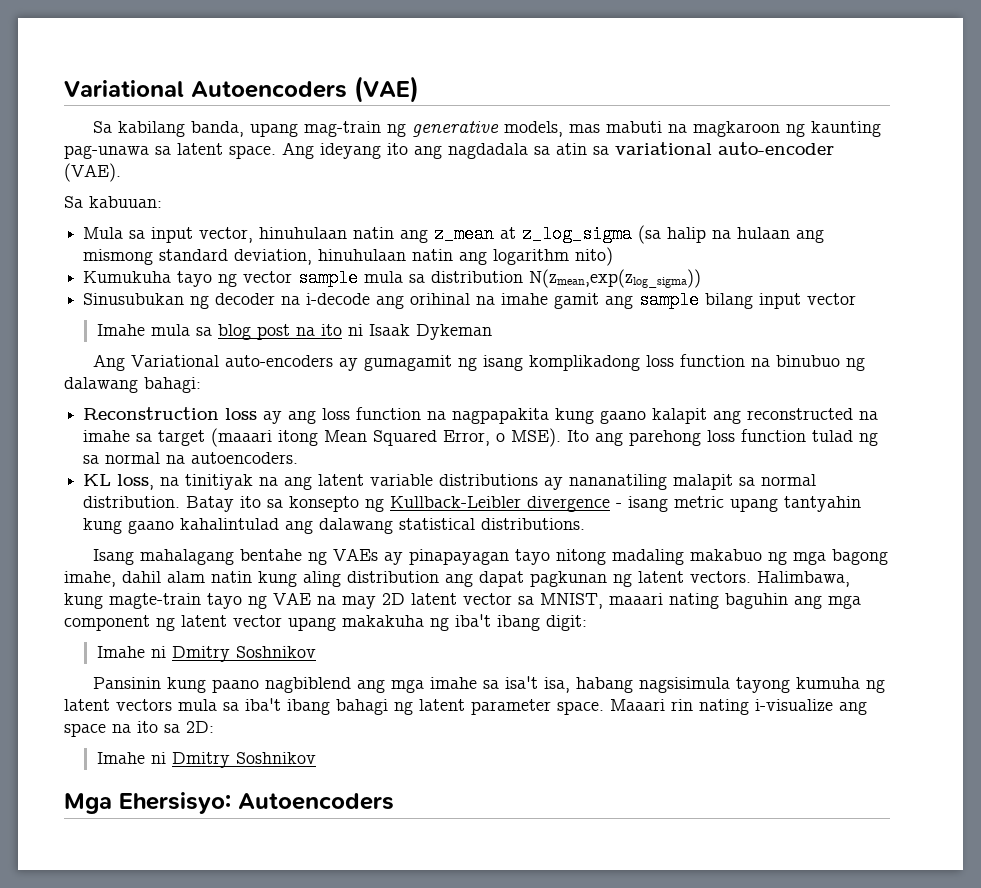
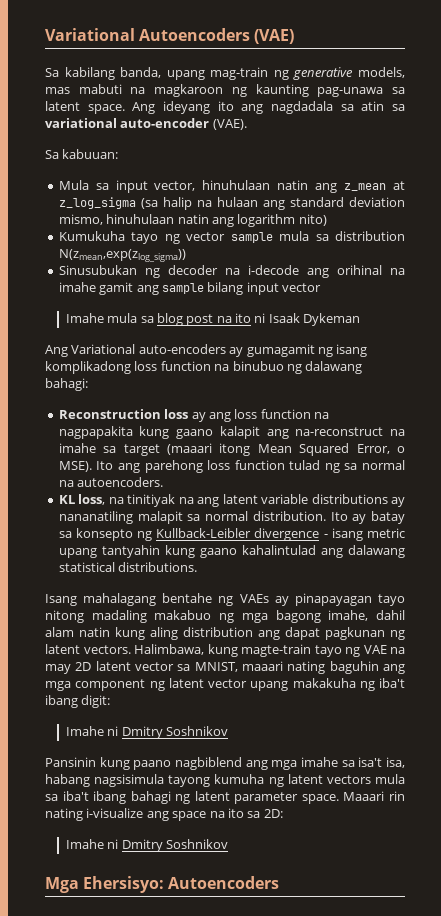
- Mula sa input vector, hinuhulaan natin ang z_mean at z_log_sigma (sa halip na hulaan ang mismong standard deviation, hinuhulaan natin ang logarithm nito)
+ Mula sa input vector, hinuhulaan natin ang z_mean at z_log_sigma (sa halip na hulaan ang standard deviation mismo, hinuhulaan natin ang logarithm nito)
- Reconstruction loss ay ang loss function na nagpapakita kung gaano kalapit ang reconstructed na imahe sa target (maaari itong Mean Squared Error, o MSE).
+ Reconstruction loss ay ang loss function na nagpapakita kung gaano kalapit ang na-reconstruct na imahe sa target (maaari itong Mean Squared Error, o MSE).
- Batay ito sa konsepto ng Kullback-Leibler divergence - isang metric upang tantyahin kung gaano kahalintulad ang dalawang statistical distributions.
+ Ito ay batay sa konsepto ng Kullback-Leibler divergence - isang metric upang tantyahin kung gaano kahalintulad ang dalawang statistical distributions.

